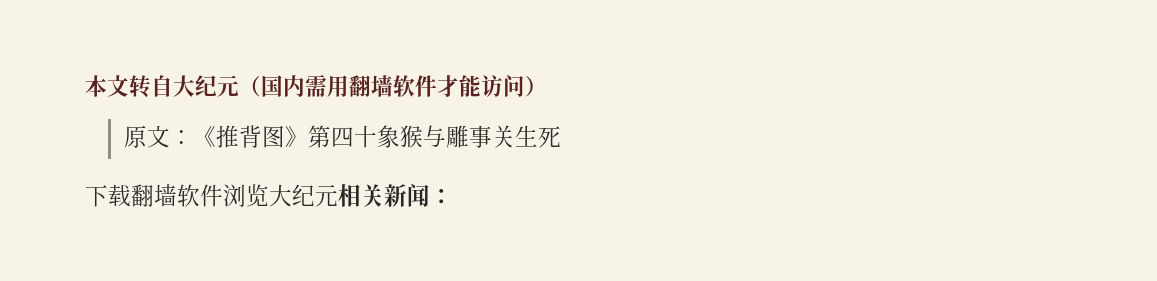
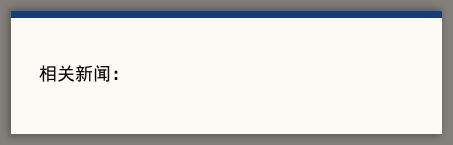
- 本文转自大纪元（国内需用翻墙软件才能访问）
- 原文：《推背图》第四十象猴与雕事关生死
- 下载翻墙软件浏览大纪元相关新闻：
+ 相关新闻：

